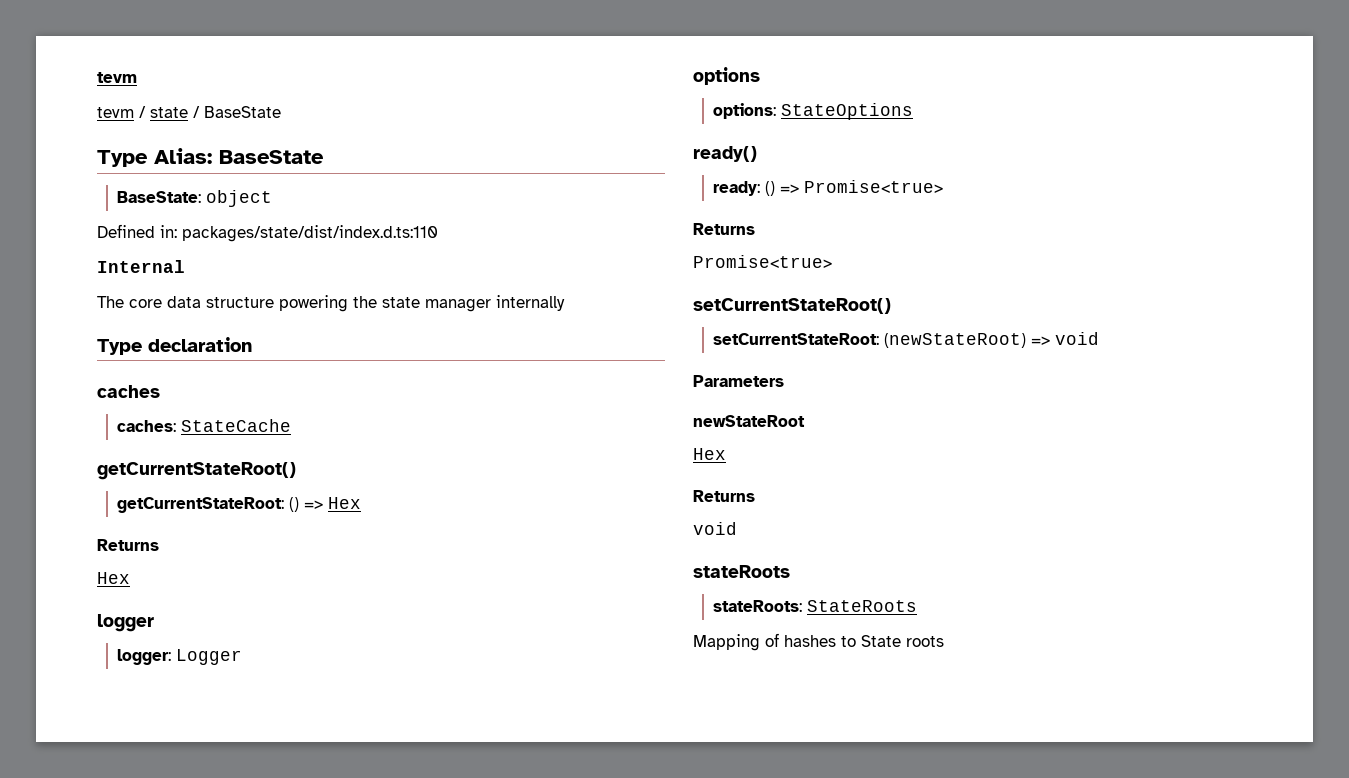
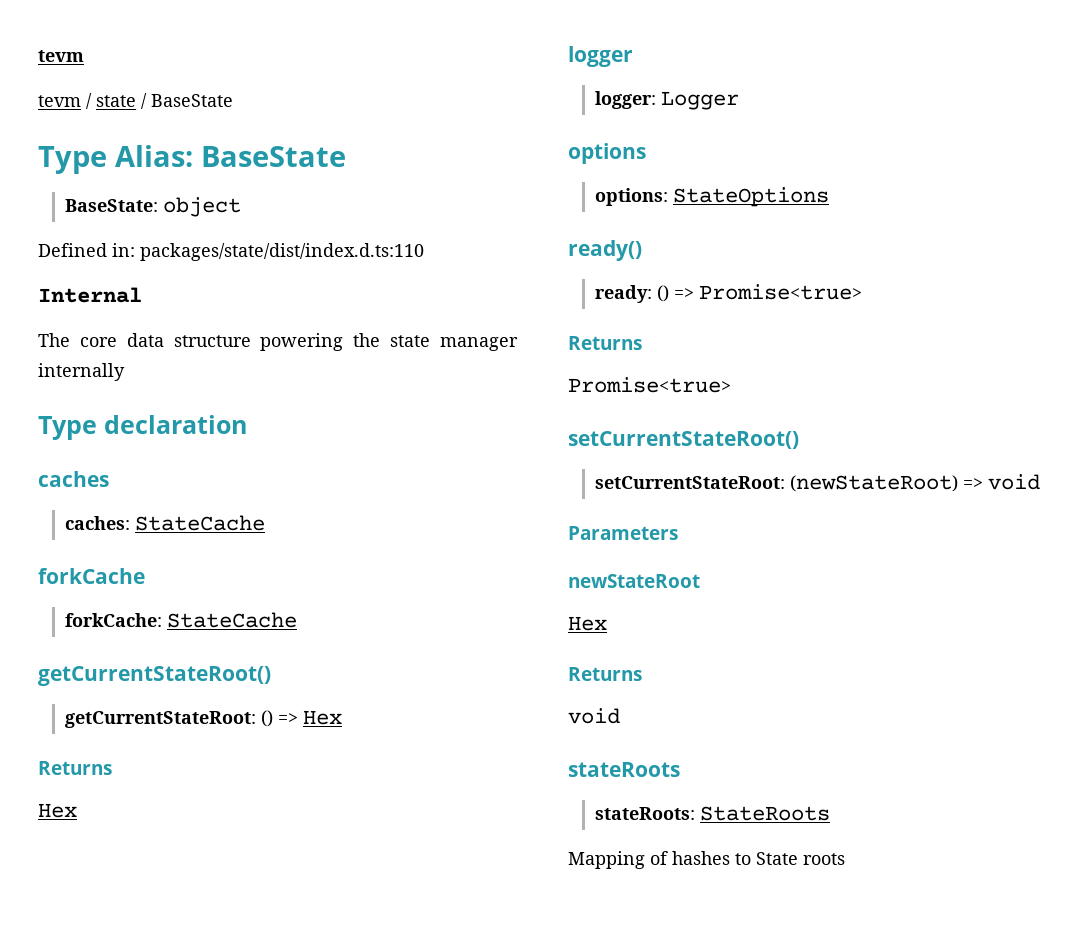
+ forkCache
+ forkCache: StateCache

